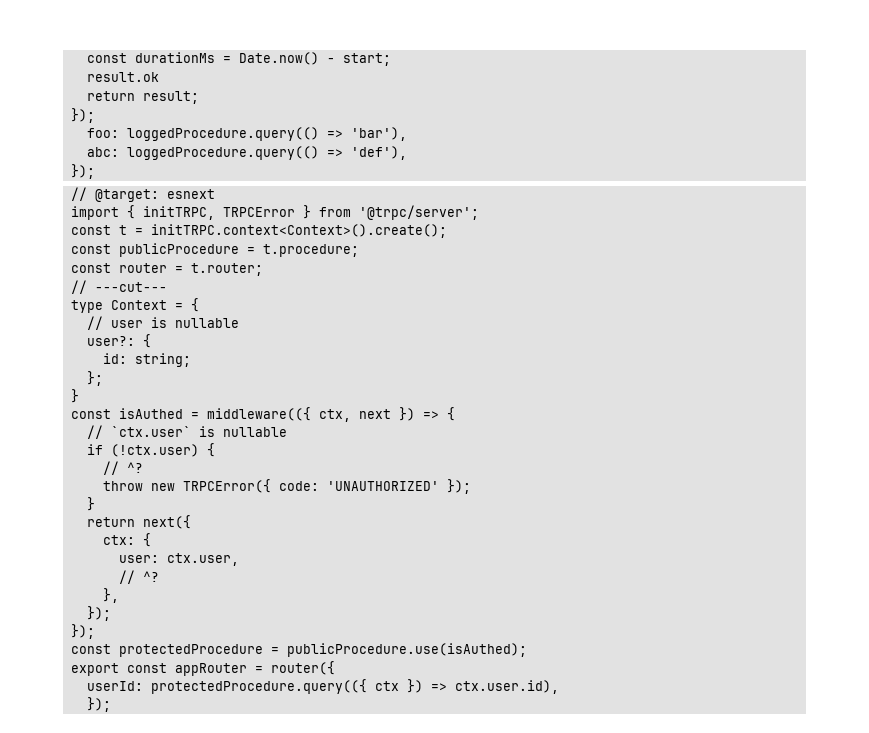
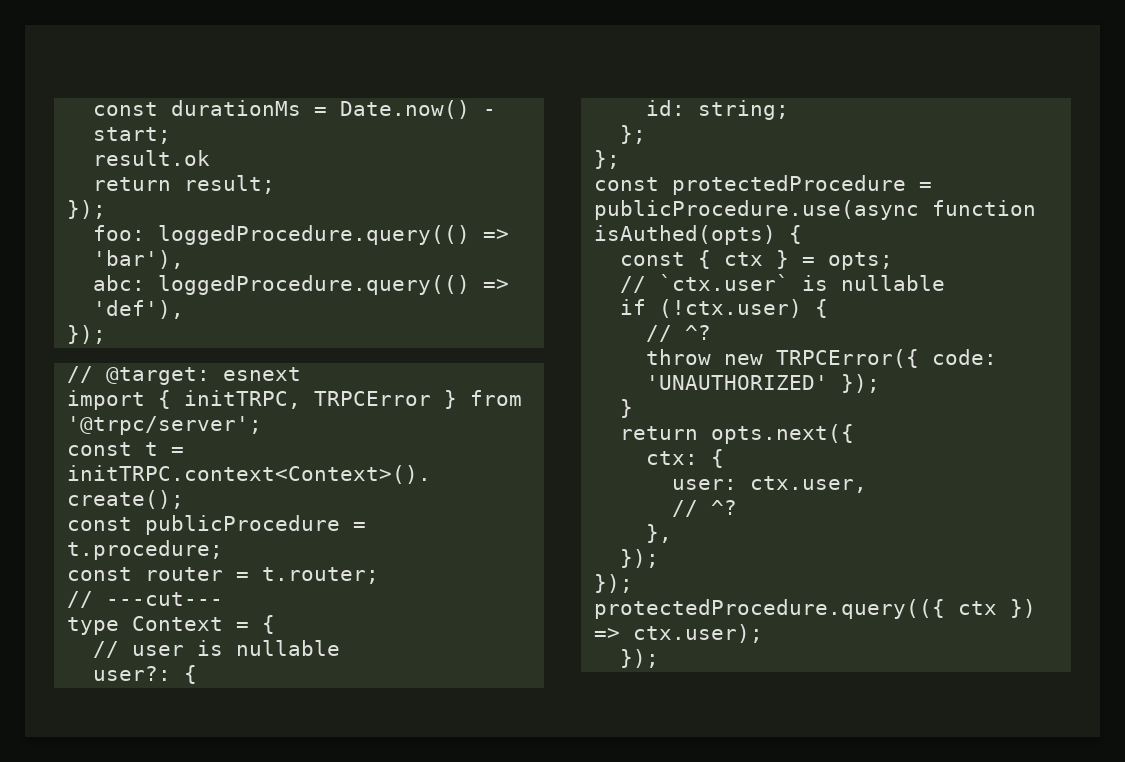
  id: string;
  };
- }
- const isAuthed = middleware(({ ctx, next }) => {
+ };
+ const protectedProcedure = publicProcedure.use(async function isAuthed(opts) {
+ const { ctx } = opts;
- return next({
+ return opts.next({
- const protectedProcedure = publicProcedure.use(isAuthed);
- export const appRouter = router({
- userId: protectedProcedure.query(({ ctx }) => ctx.user.id),
+ protectedProcedure.query(({ ctx }) => ctx.user);

